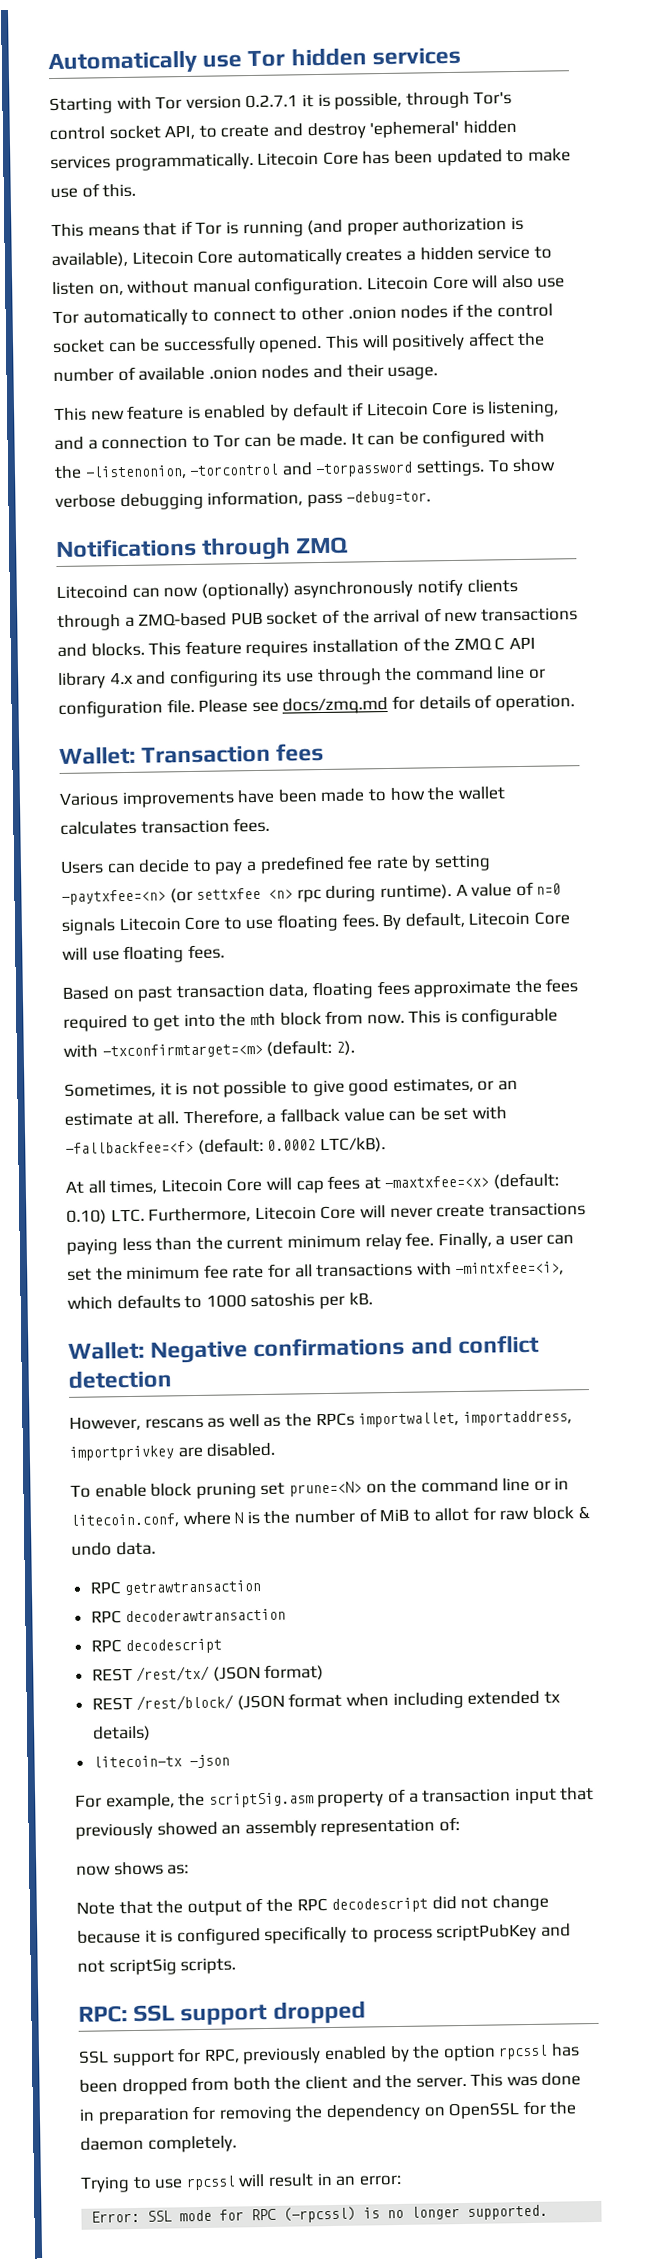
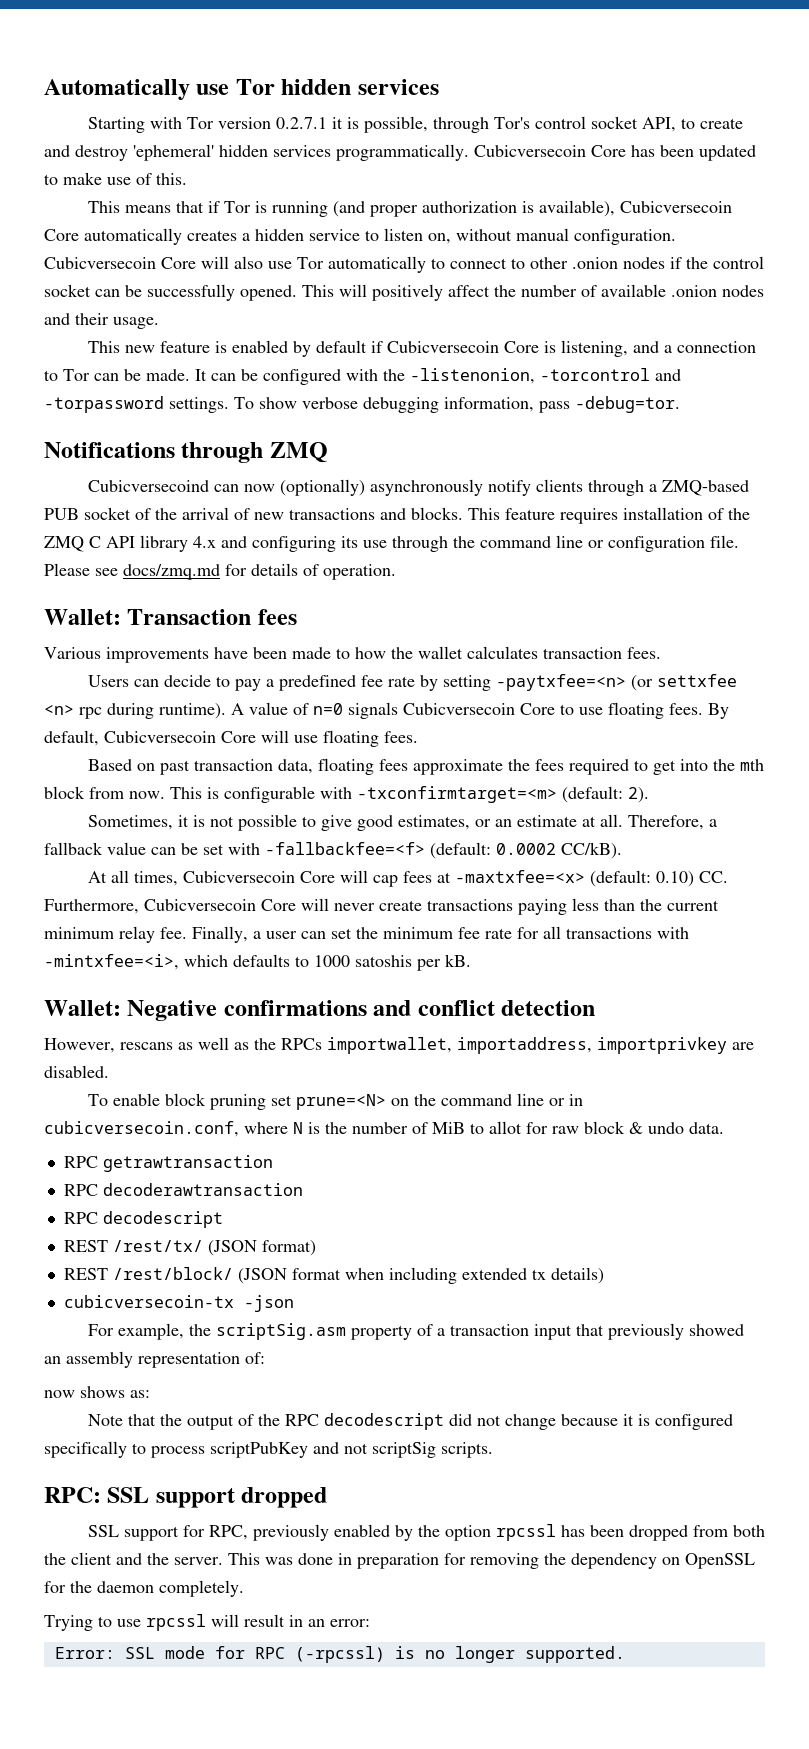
- Litecoin Core has been updated to make use of this.
+ Cubicversecoin Core has been updated to make use of this.
- This means that if Tor is running (and proper authorization is available), Litecoin Core automatically creates a hidden service to listen on, without manual configuration.
+ This means that if Tor is running (and proper authorization is available), Cubicversecoin Core automatically creates a hidden service to listen on, without manual configuration.
- Litecoin Core will also use Tor automatically to connect to other .onion nodes if the control socket can be successfully opened.
+ Cubicversecoin Core will also use Tor automatically to connect to other .onion nodes if the control socket can be successfully opened.
- This new feature is enabled by default if Litecoin Core is listening, and a connection to Tor can be made.
+ This new feature is enabled by default if Cubicversecoin Core is listening, and a connection to Tor can be made.
- Litecoind can now (optionally) asynchronously notify clients through a ZMQ-based PUB socket of the arrival of new transactions and blocks.
+ Cubicversecoind can now (optionally) asynchronously notify clients through a ZMQ-based PUB socket of the arrival of new transactions and blocks.
- A value of n=0 signals Litecoin Core to use floating fees.
+ A value of n=0 signals Cubicversecoin Core to use floating fees.
- By default, Litecoin Core will use floating fees.
+ By default, Cubicversecoin Core will use floating fees.
- Therefore, a fallback value can be set with -fallbackfee=<f> (default: 0.0002 LTC/kB).
+ Therefore, a fallback value can be set with -fallbackfee=<f> (default: 0.0002 CC/kB).
- At all times, Litecoin Core will cap fees at -maxtxfee=<x> (default: 0.10) LTC. Furthermore, Litecoin Core will never create transactions paying less than the current minimum relay fee.
+ At all times, Cubicversecoin Core will cap fees at -maxtxfee=<x> (default: 0.10) CC. Furthermore, Cubicversecoin Core will never create transactions paying less than the current minimum relay fee.
- To enable block pruning set prune=<N> on the command line or in litecoin.conf, where N is the number of MiB to allot for raw block & undo data.
+ To enable block pruning set prune=<N> on the command line or in cubicversecoin.conf, where N is the number of MiB to allot for raw block & undo data.
- litecoin-tx -json
+ cubicversecoin-tx -json

